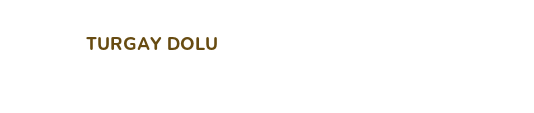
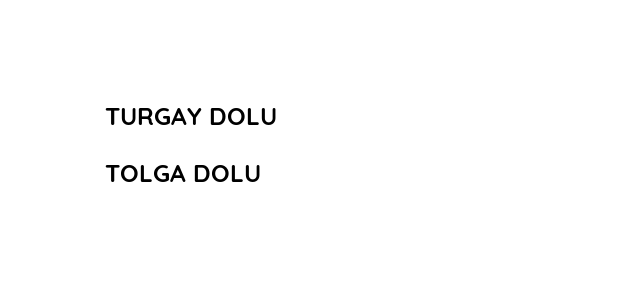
+ TOLGA DOLU

